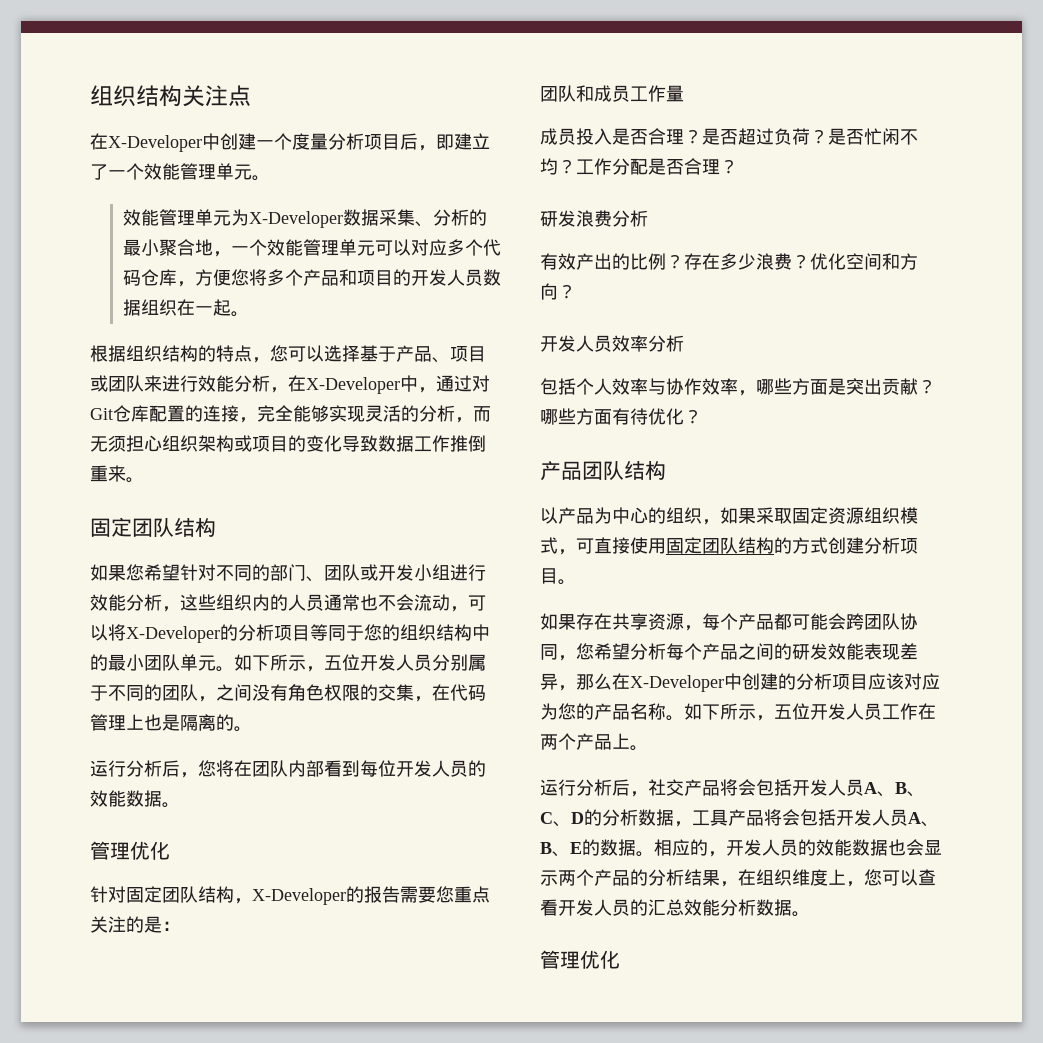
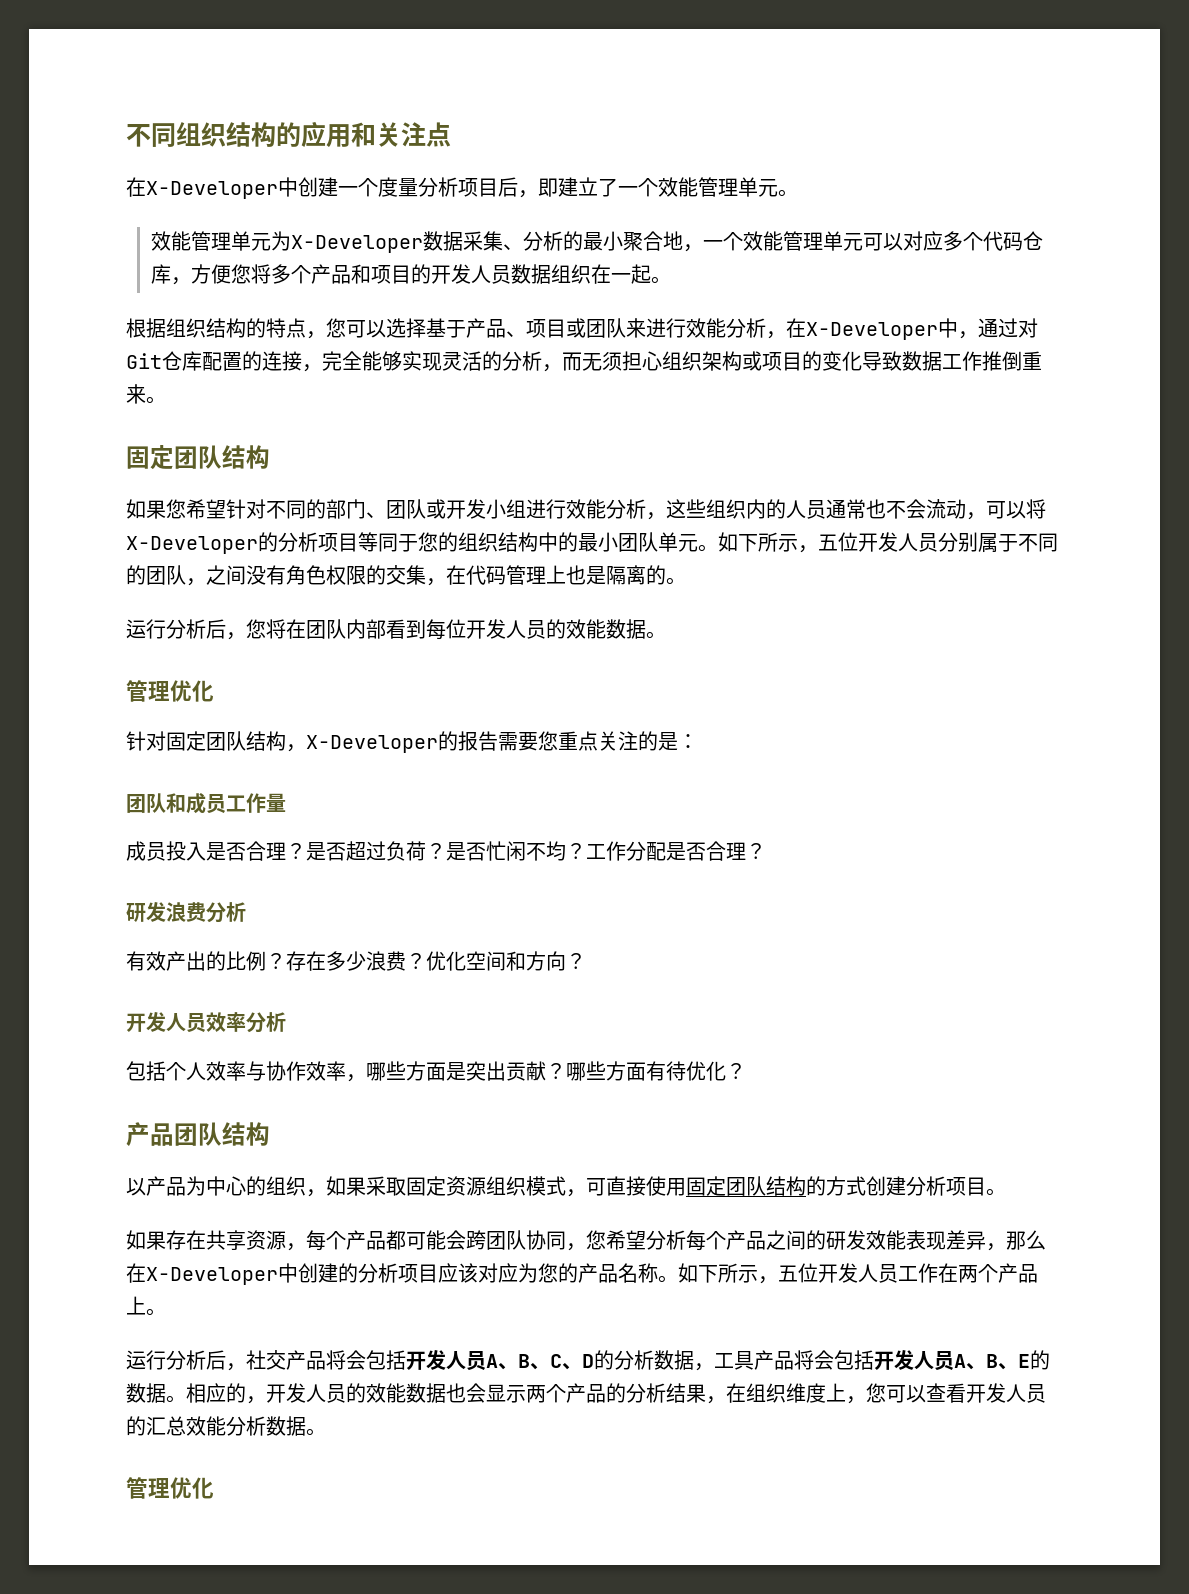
- 组织结构关注点
+ 不同组织结构的应用和关注点

